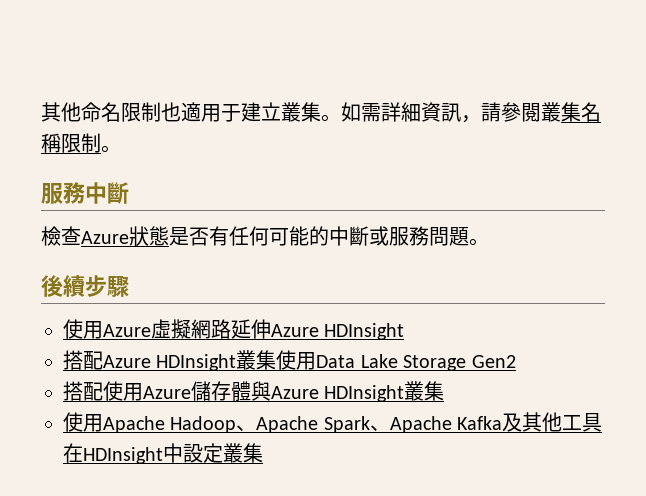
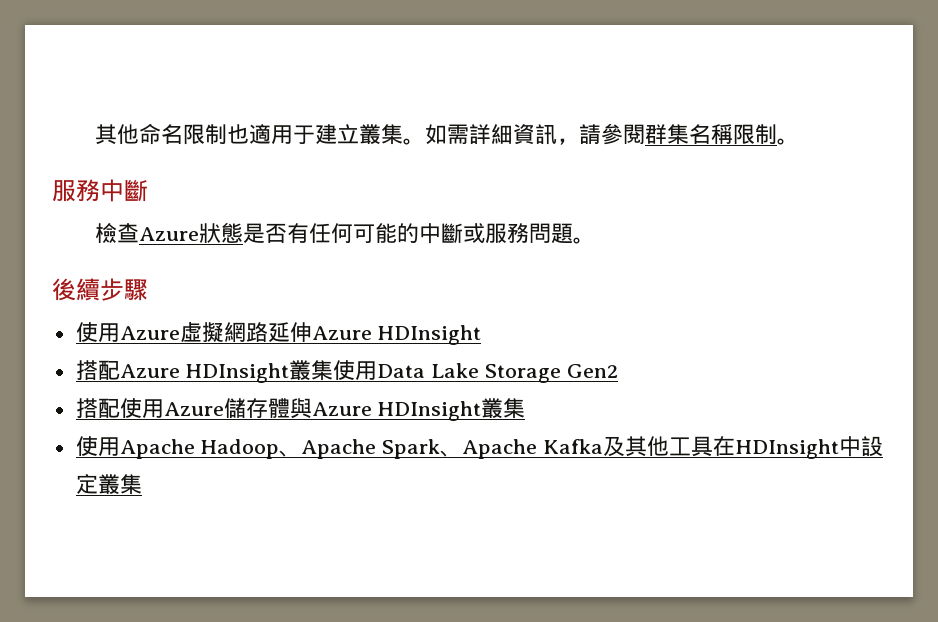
- 如需詳細資訊，請參閱叢集名稱限制。
+ 如需詳細資訊，請參閱群集名稱限制。

